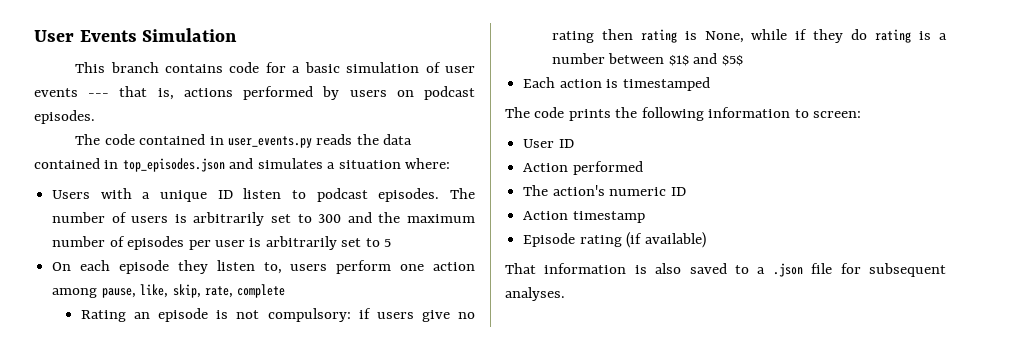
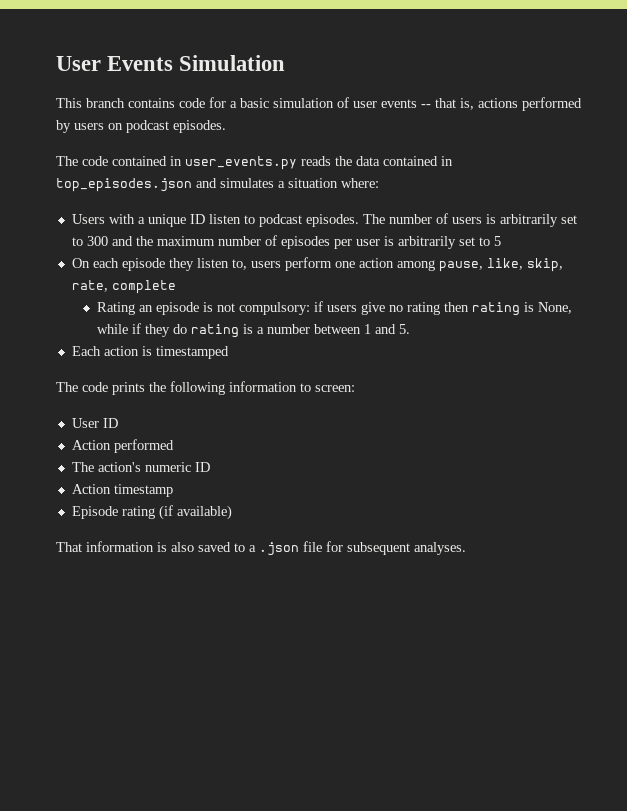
- This branch contains code for a basic simulation of user events --- that is, actions performed by users on podcast episodes.
+ This branch contains code for a basic simulation of user events -- that is, actions performed by users on podcast episodes.
- Rating an episode is not compulsory: if users give no rating then rating is None, while if they do rating is a number between $1$ and $5$
+ Rating an episode is not compulsory: if users give no rating then rating is None, while if they do rating is a number between 1 and 5.

